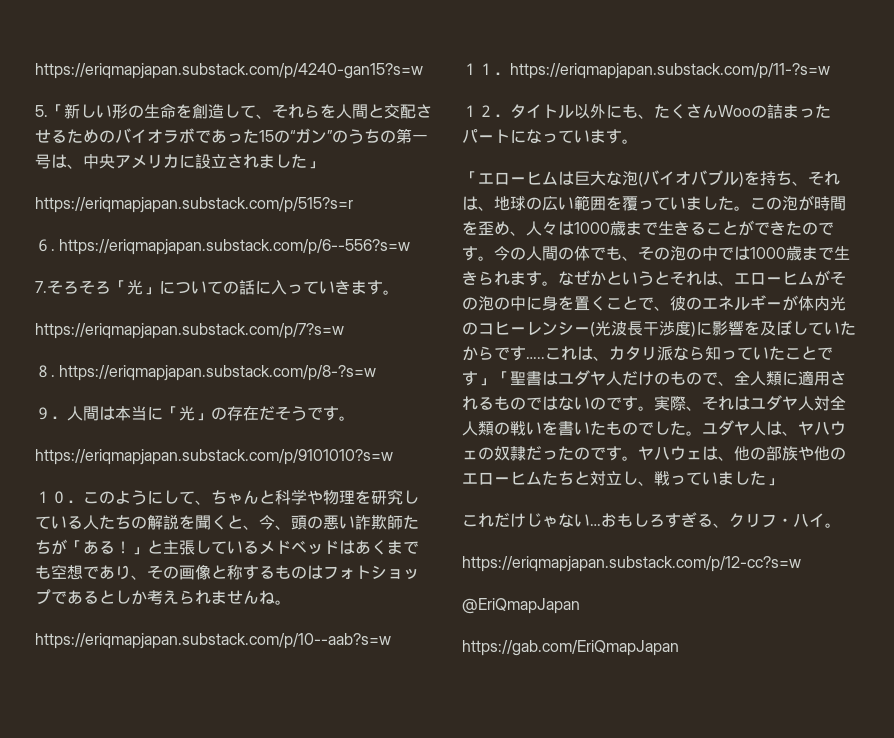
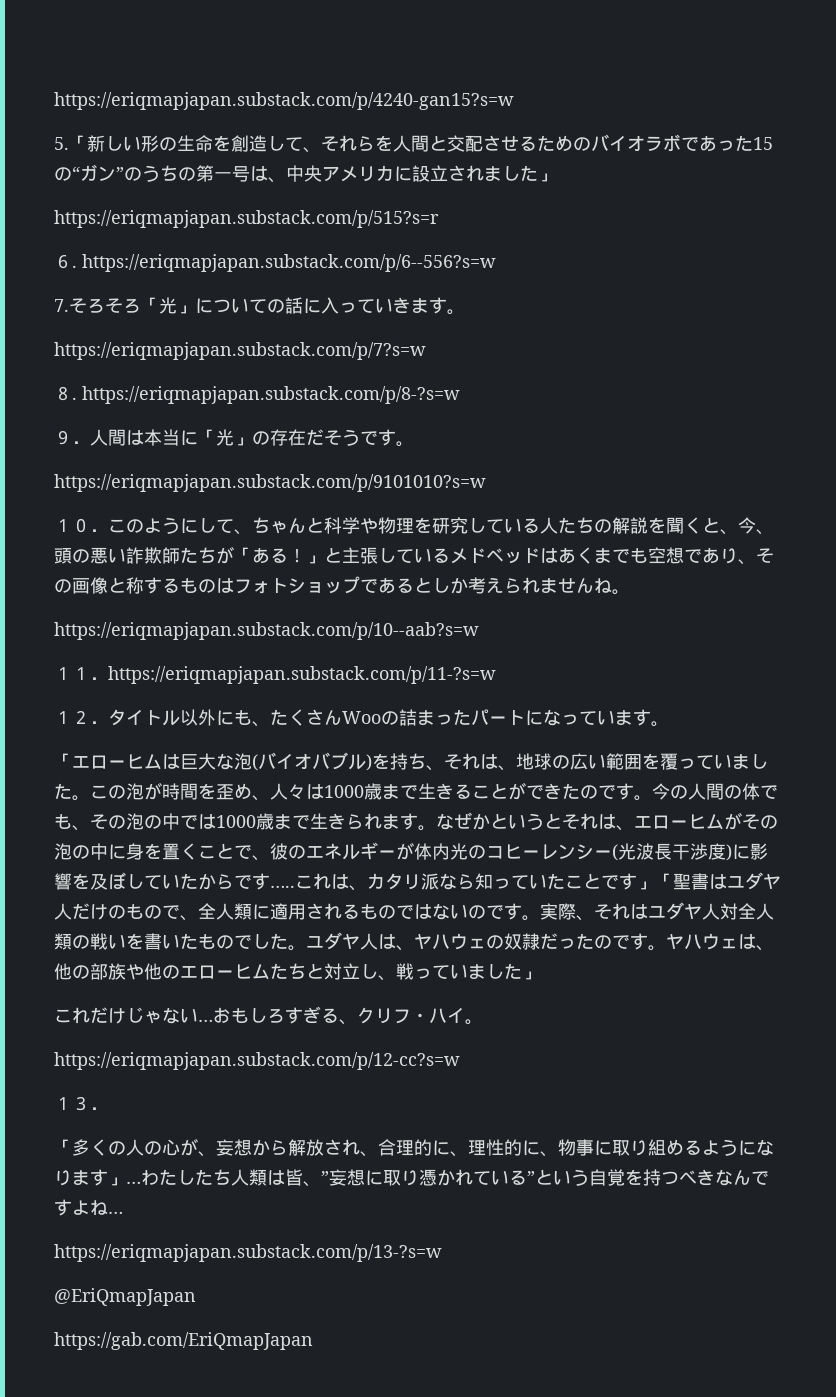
+ １３．
+ 「多くの人の心が、妄想から解放され、合理的に、理性的に、物事に取り組めるようになります」…わたしたち人類は皆、”妄想に取り憑かれている”という自覚を持つべきなんですよね…
+ https://eriqmapjapan.substack.com/p/13-?s=w

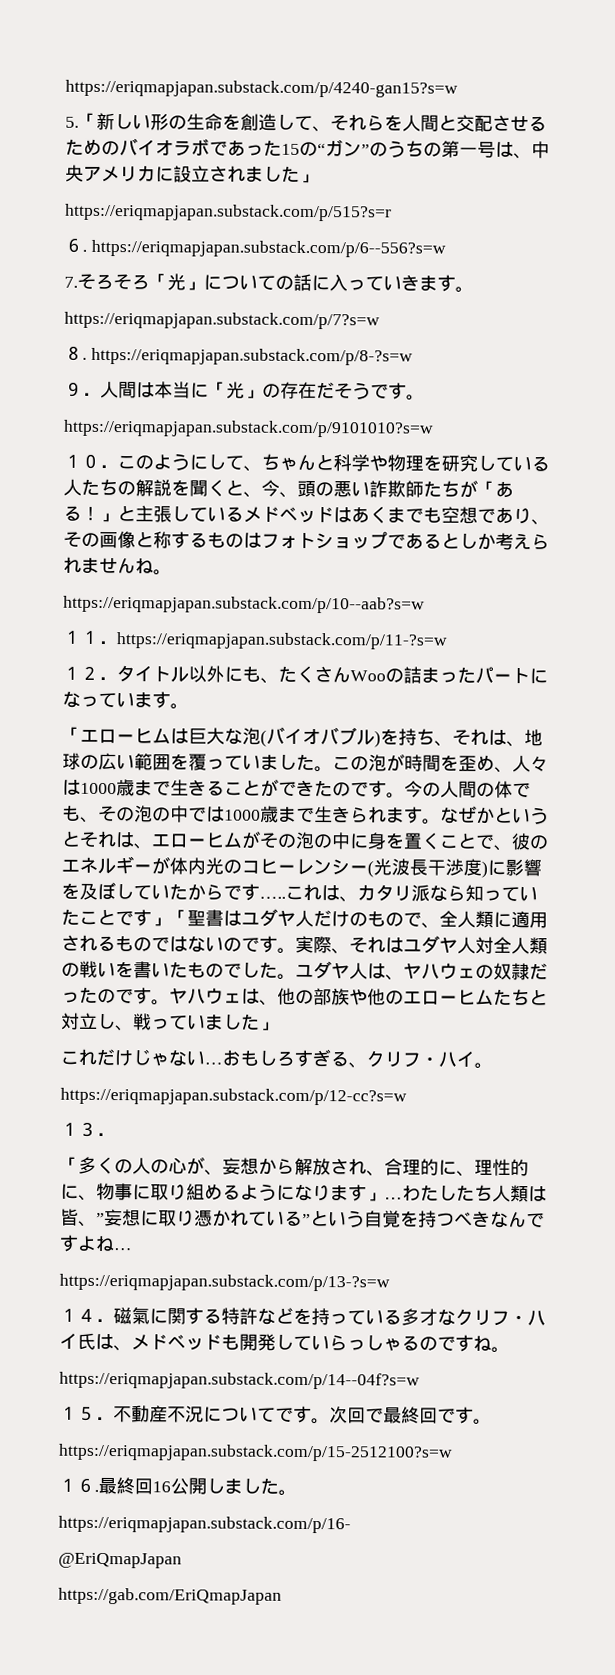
+ １４．磁氣に関する特許などを持っている多才なクリフ・ハイ氏は、メドベッドも開発していらっしゃるのですね。
+ https://eriqmapjapan.substack.com/p/14--04f?s=w
+ １５．不動産不況についてです。次回で最終回です。
+ https://eriqmapjapan.substack.com/p/15-2512100?s=w
+ １６.最終回16公開しました。
+ https://eriqmapjapan.substack.com/p/16-

